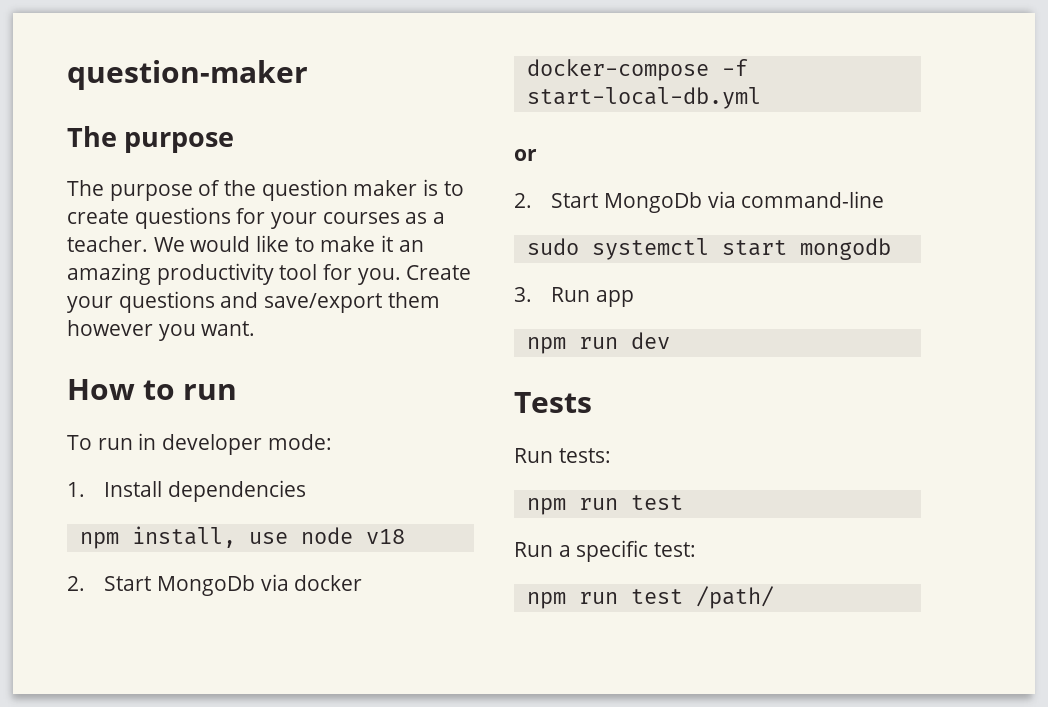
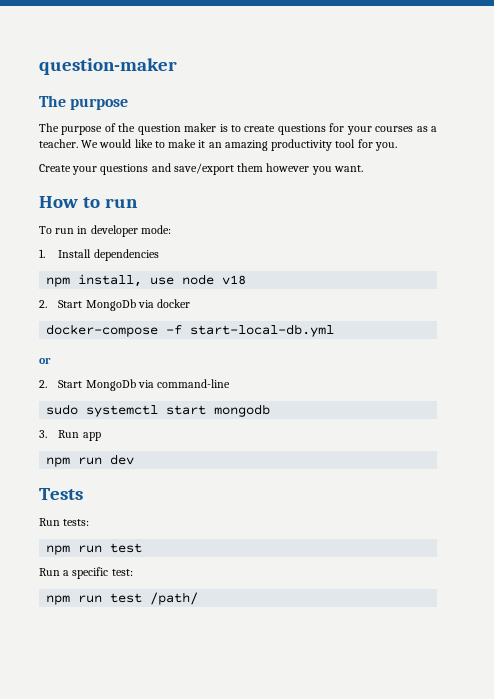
- We would like to make it an amazing productivity tool for you. Create your questions and save/export them however you want.
+ We would like to make it an amazing productivity tool for you.
+ Create your questions and save/export them however you want.

